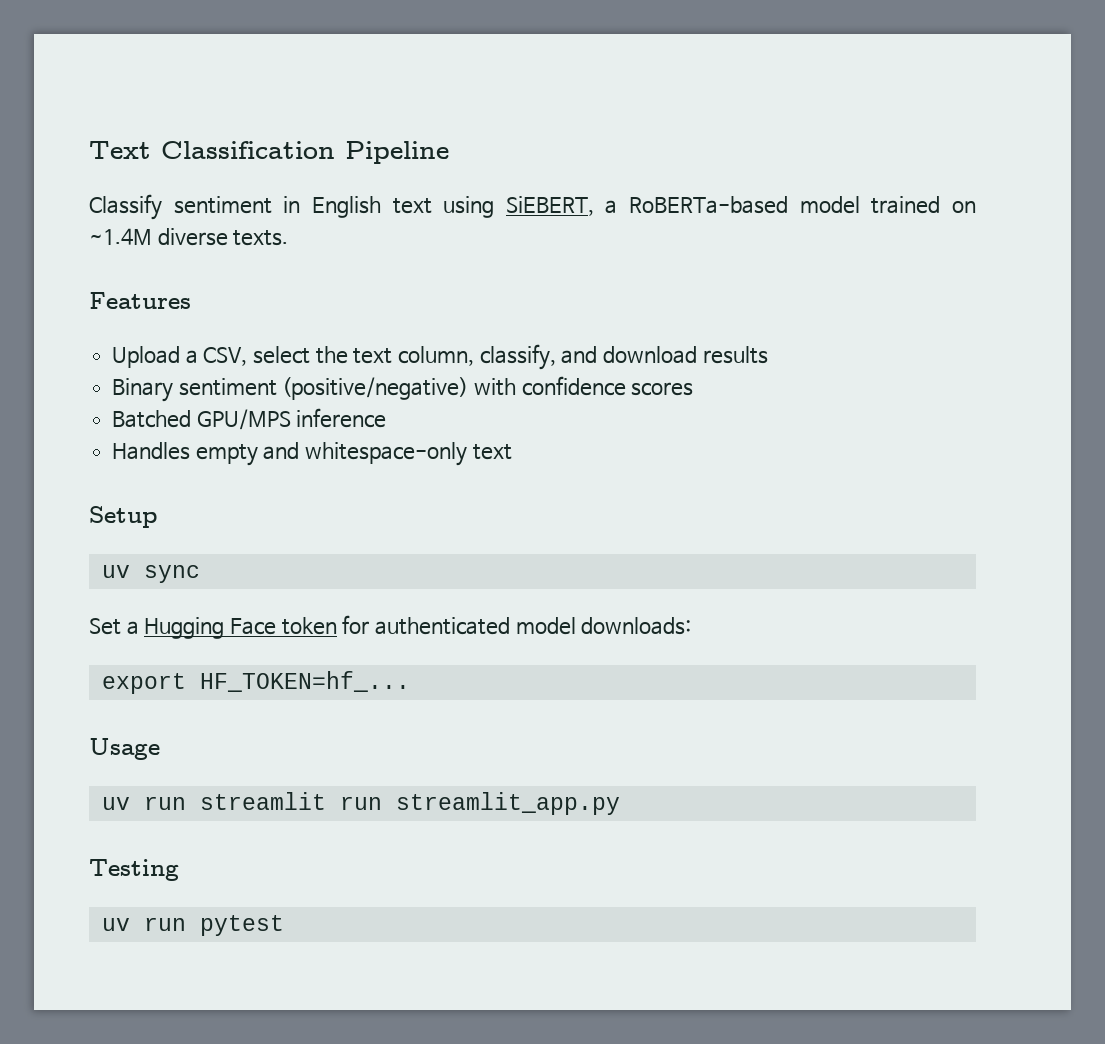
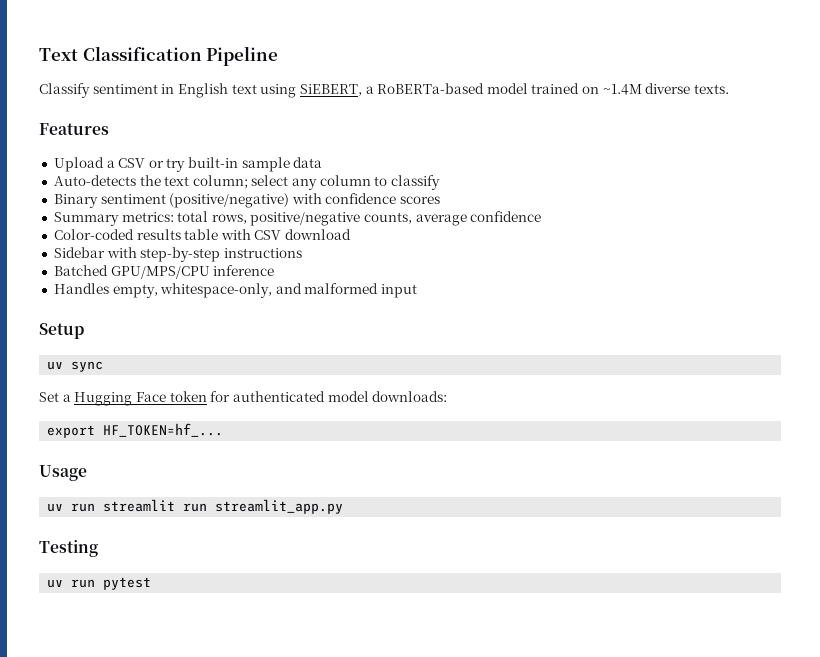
- Upload a CSV, select the text column, classify, and download results
+ Upload a CSV or try built-in sample data
+ Auto-detects the text column; select any column to classify
+ Summary metrics: total rows, positive/negative counts, average confidence
+ Color-coded results table with CSV download
+ Sidebar with step-by-step instructions
- Batched GPU/MPS inference
+ Batched GPU/MPS/CPU inference
- Handles empty and whitespace-only text
+ Handles empty, whitespace-only, and malformed input

